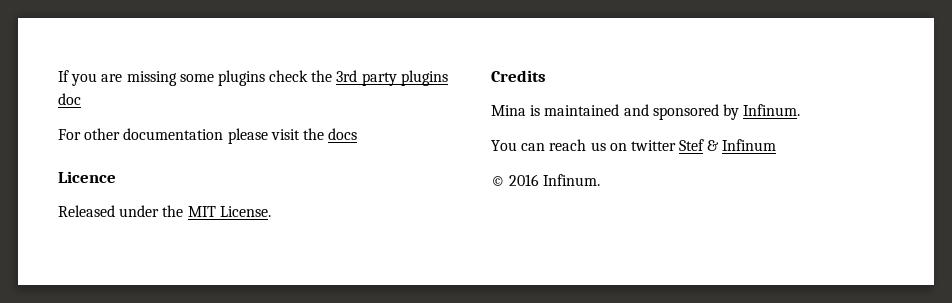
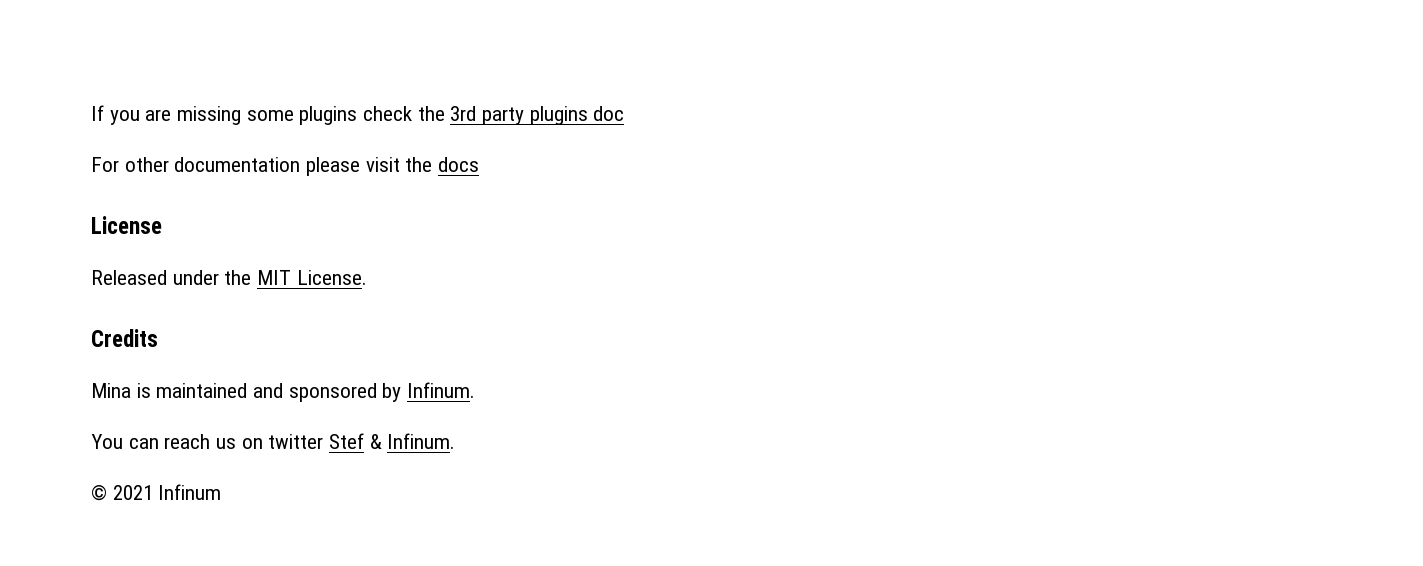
- Licence
+ License
- You can reach us on twitter Stef & Infinum
+ You can reach us on twitter Stef & Infinum.
- © 2016 Infinum.
+ © 2021 Infinum

